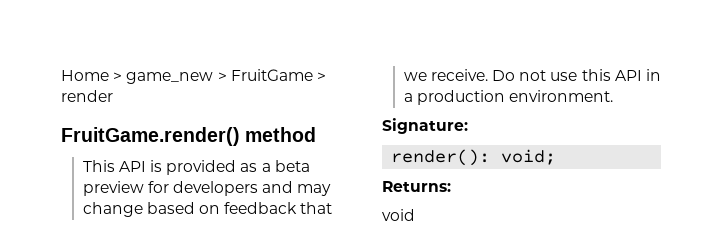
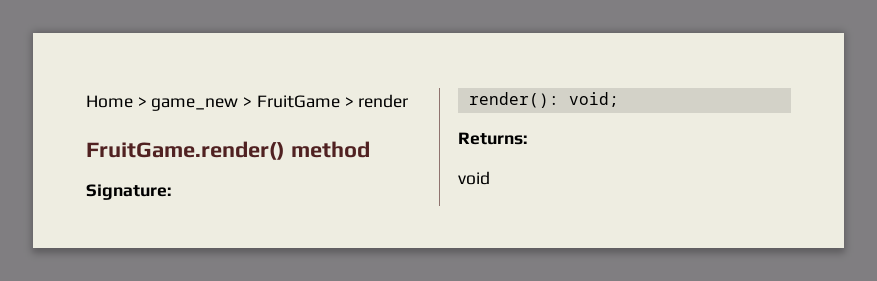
- This API is provided as a beta preview for developers and may change based on feedback that we receive. Do not use this API in a production environment.

